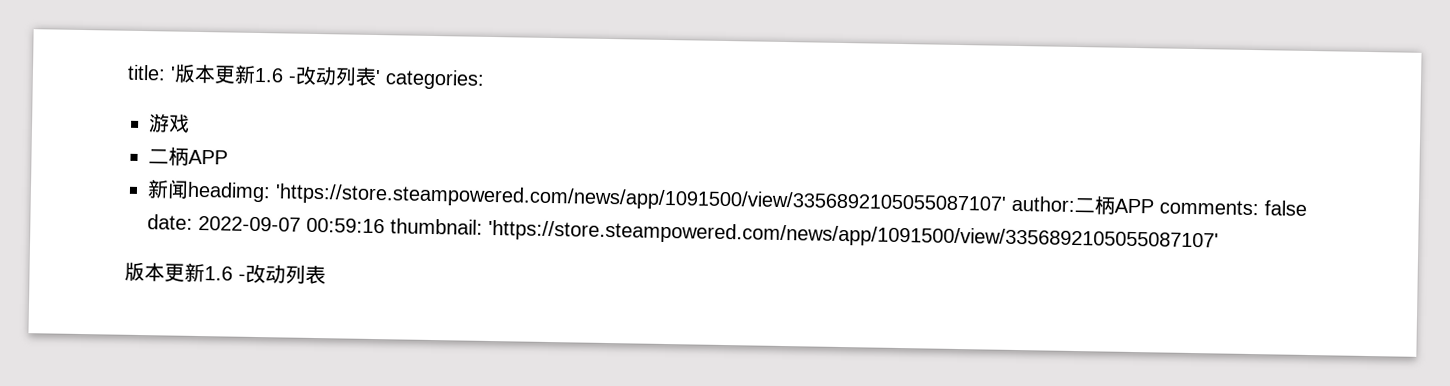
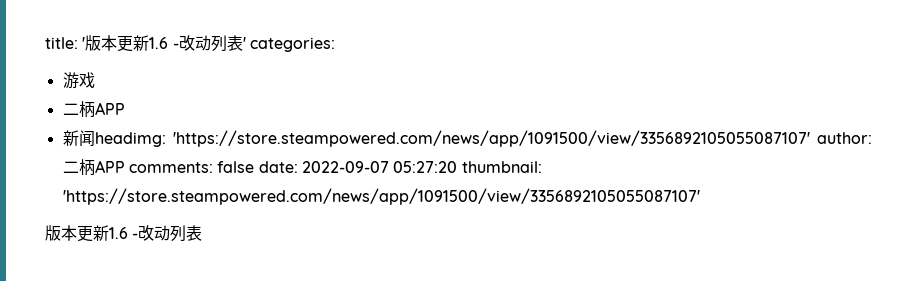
- 新闻headimg: 'https://store.steampowered.com/news/app/1091500/view/3356892105055087107' author:二柄APP comments: false date: 2022-09-07 00:59:16 thumbnail: 'https://store.steampowered.com/news/app/1091500/view/3356892105055087107'
+ 新闻headimg: 'https://store.steampowered.com/news/app/1091500/view/3356892105055087107' author:二柄APP comments: false date: 2022-09-07 05:27:20 thumbnail: 'https://store.steampowered.com/news/app/1091500/view/3356892105055087107'

